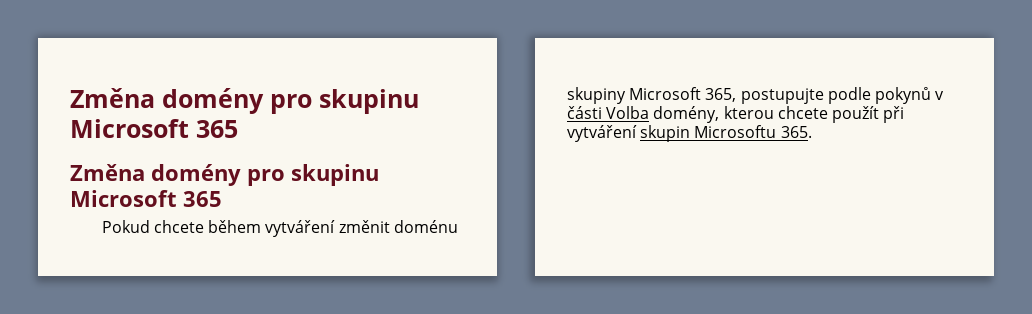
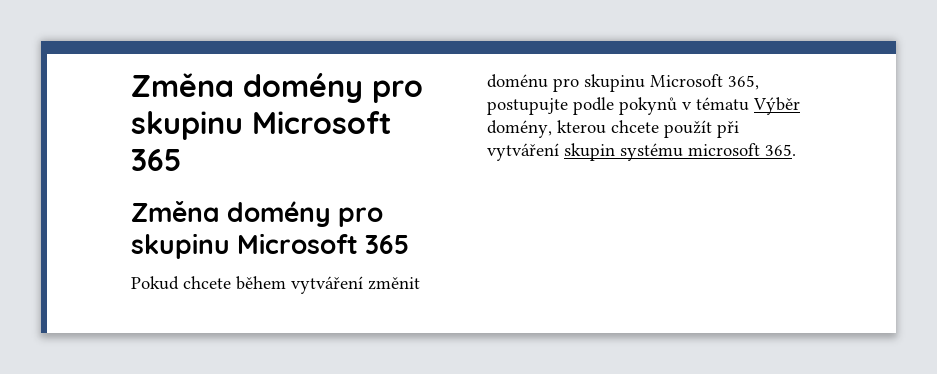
- Pokud chcete během vytváření změnit doménu skupiny Microsoft 365, postupujte podle pokynů v části Volba domény, kterou chcete použít při vytváření skupin Microsoftu 365.
+ Pokud chcete během vytváření změnit doménu pro skupinu Microsoft 365, postupujte podle pokynů v tématu Výběr domény, kterou chcete použít při vytváření skupin systému microsoft 365.

